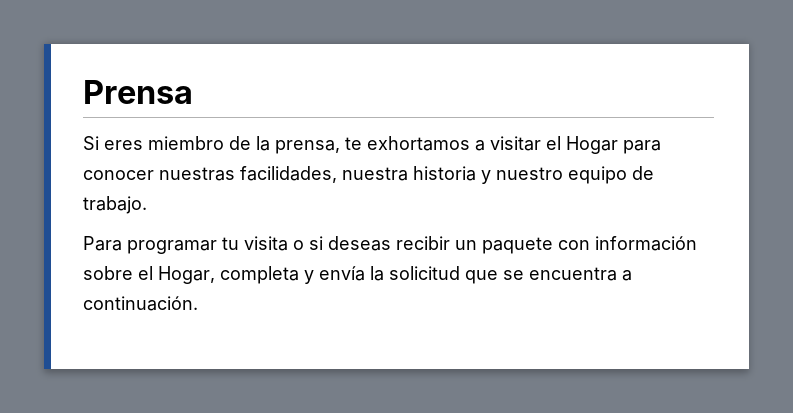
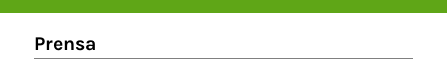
- Si eres miembro de la prensa, te exhortamos a visitar el Hogar para conocer nuestras facilidades, nuestra historia y nuestro equipo de trabajo.
- Para programar tu visita o si deseas recibir un paquete con información sobre el Hogar, completa y envía la solicitud que se encuentra a continuación.

